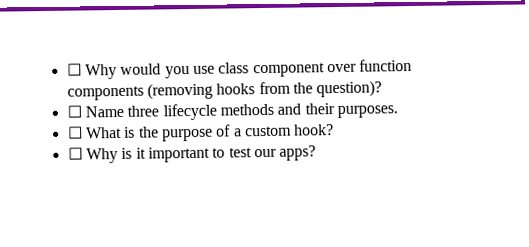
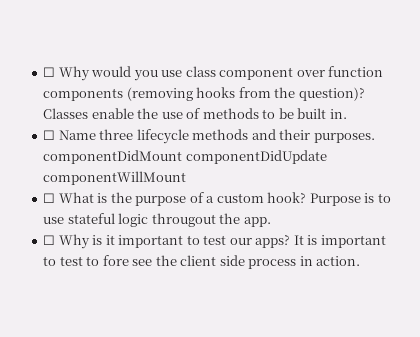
+ Classes enable the use of methods to be built in.
- ☐ Name three lifecycle methods and their purposes.
+ ☐ Name three lifecycle methods and their purposes. componentDidMount componentDidUpdate componentWillMount
+ Purpose is to use stateful logic througout the app.
+ It is important to test to fore see the client side process in action.

